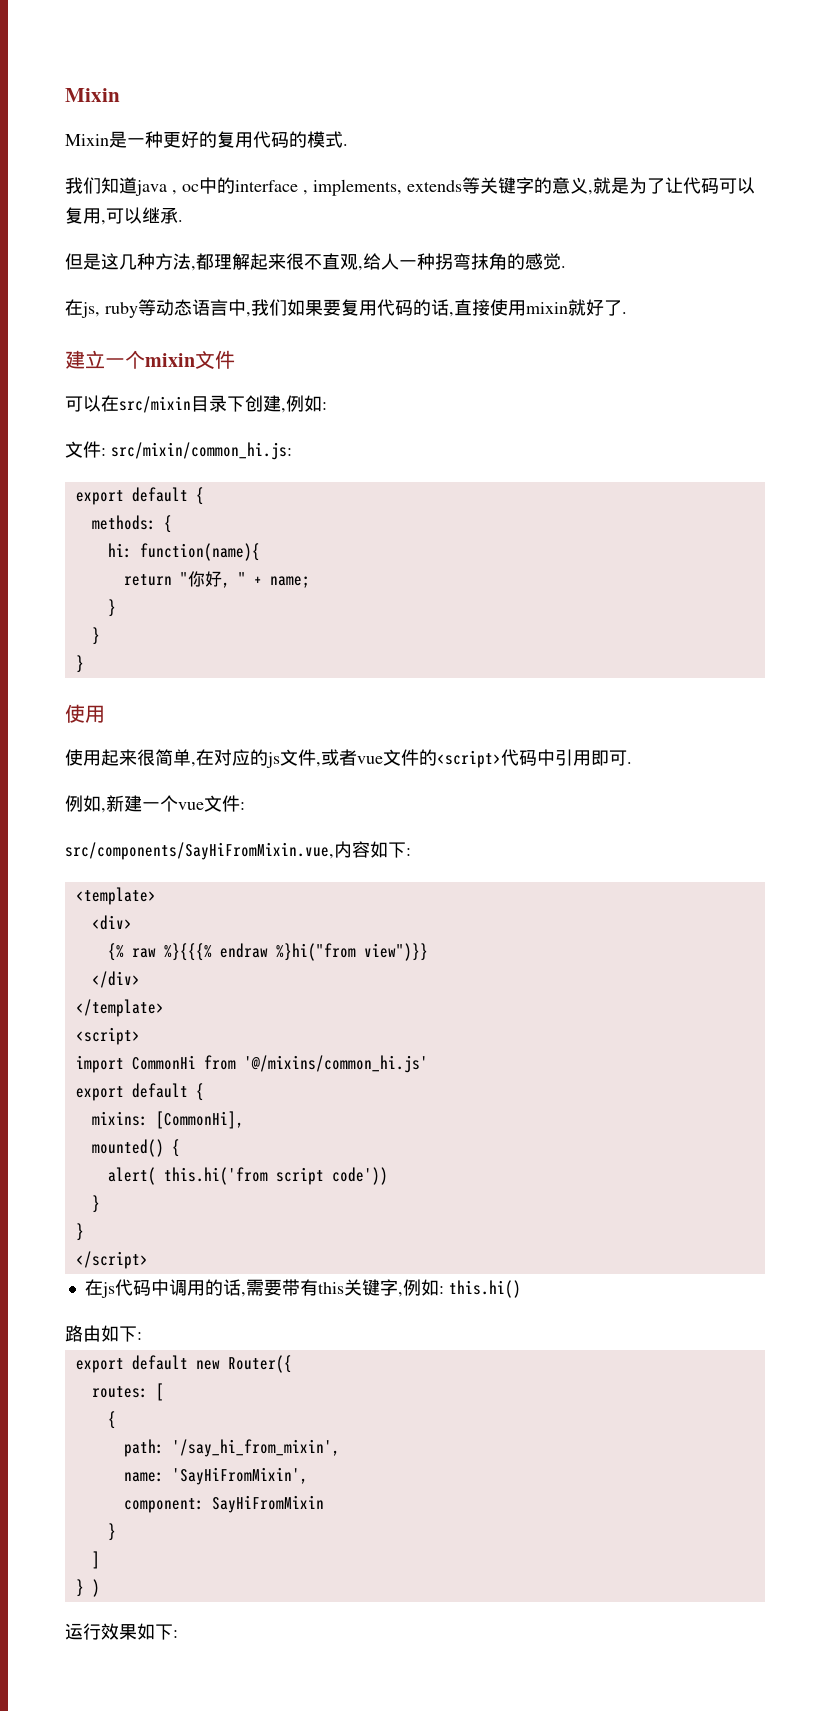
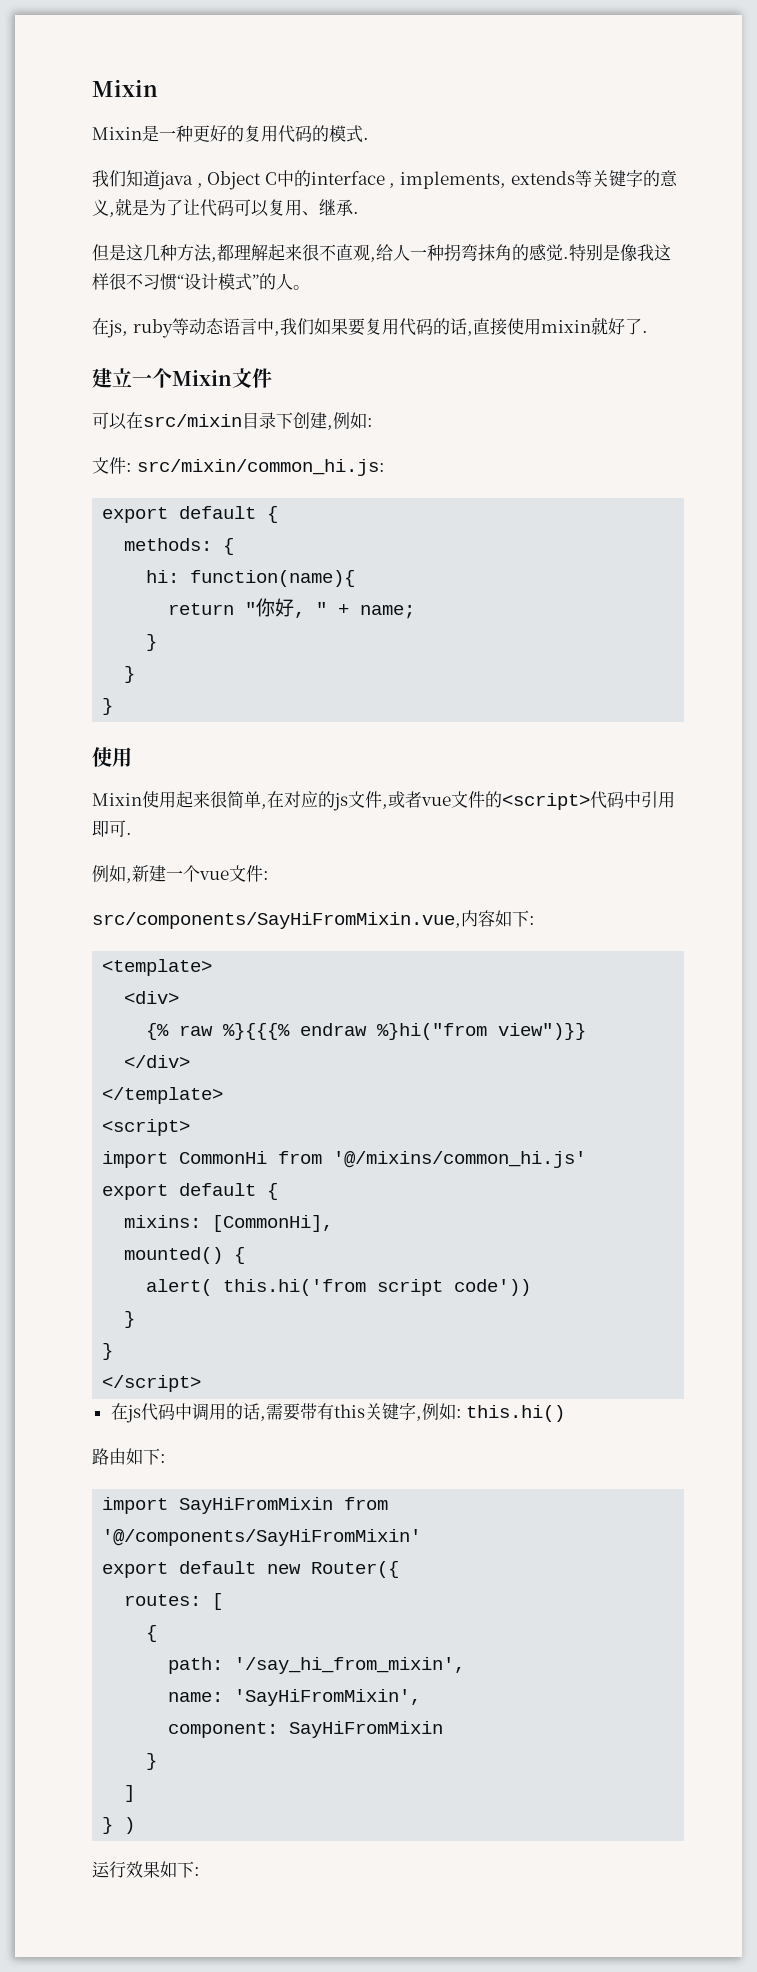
- 我们知道java , oc中的interface , implements, extends等关键字的意义,就是为了让代码可以复用,可以继承.
+ 我们知道java , Object C中的interface , implements, extends等关键字的意义,就是为了让代码可以复用、继承.
+ 特别是像我这样很不习惯“设计模式”的人。
- 建立一个mixin文件
+ 建立一个Mixin文件
- 使用起来很简单,在对应的js文件,或者vue文件的<script>代码中引用即可.
+ Mixin使用起来很简单,在对应的js文件,或者vue文件的<script>代码中引用即可.
+ import SayHiFromMixin from '@/components/SayHiFromMixin'

